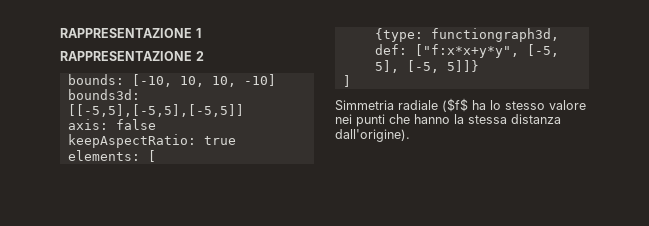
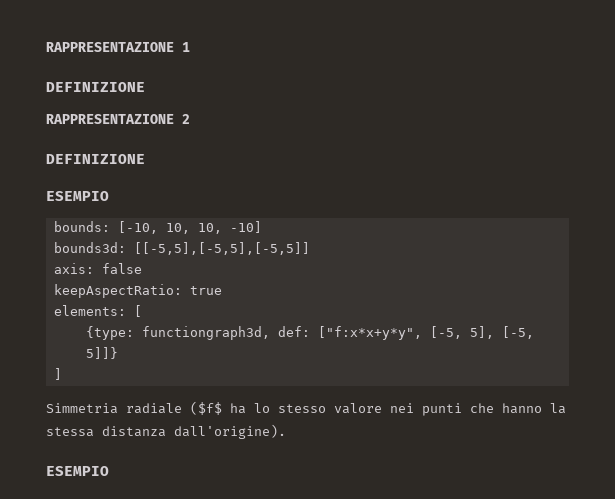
  RAPPRESENTAZIONE 1
+ DEFINIZIONE
  RAPPRESENTAZIONE 2
+ DEFINIZIONE
+ ESEMPIO
  Simmetria radiale ($f$ ha lo stesso valore nei punti che hanno la stessa distanza dall'origine).
+ ESEMPIO

